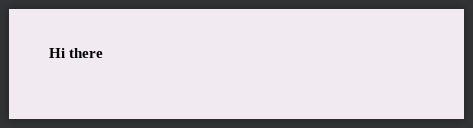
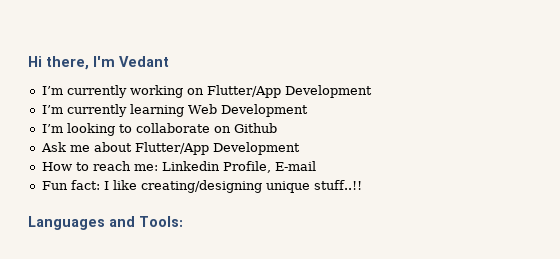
- Hi there
+ Hi there, I'm Vedant
+ I’m currently working on Flutter/App Development
+ I’m currently learning Web Development
+ I’m looking to collaborate on Github
+ Ask me about Flutter/App Development
+ How to reach me: Linkedin Profile, E-mail
+ Fun fact: I like creating/designing unique stuff..!!
+ Languages and Tools:

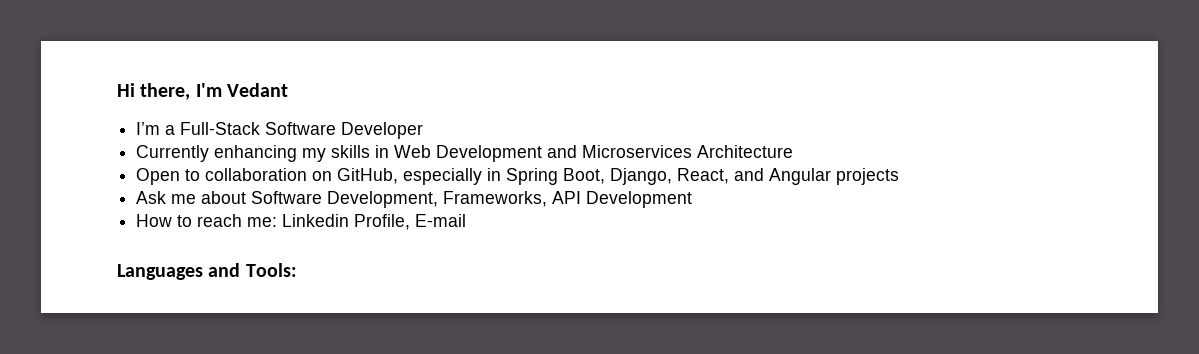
- I’m currently working on Flutter/App Development
- I’m currently learning Web Development
- I’m looking to collaborate on Github
+ I’m a Full-Stack Software Developer
+ Currently enhancing my skills in Web Development and Microservices Architecture
+ Open to collaboration on GitHub, especially in Spring Boot, Django, React, and Angular projects
- Ask me about Flutter/App Development
+ Ask me about Software Development, Frameworks, API Development
- Fun fact: I like creating/designing unique stuff..!!

